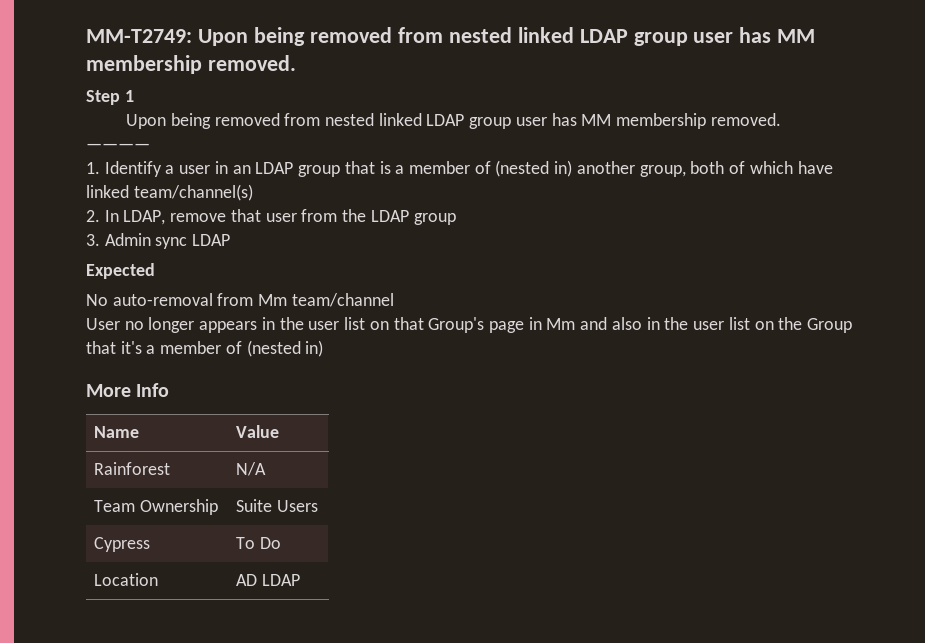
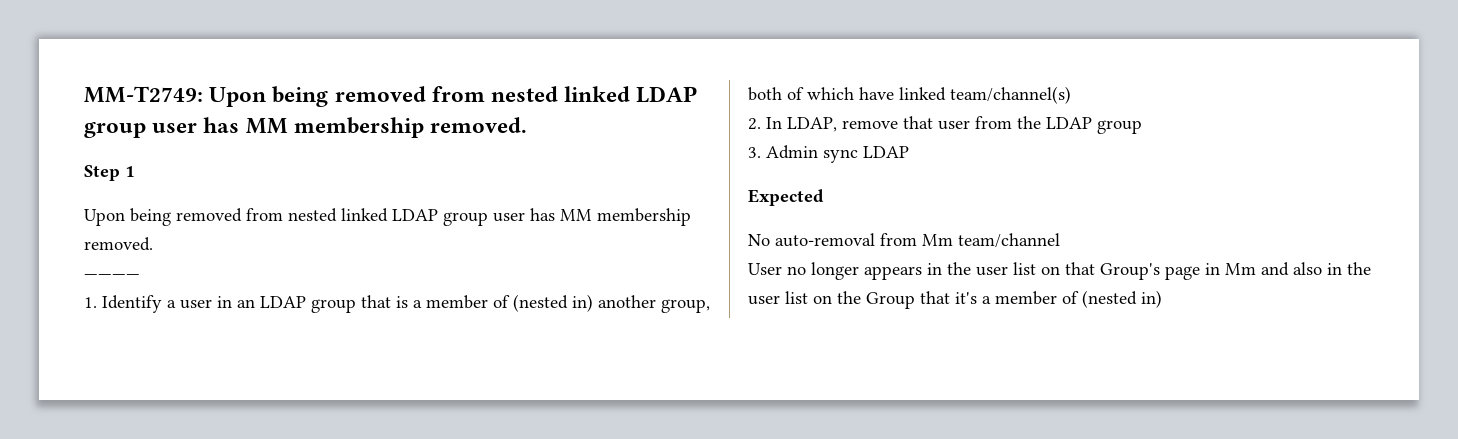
- More Info
- Name | Value
- Rainforest | N/A
- Team Ownership | Suite Users
- Cypress | To Do
- Location | AD LDAP

